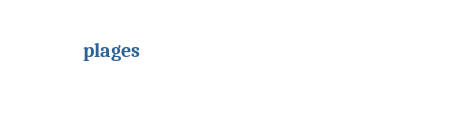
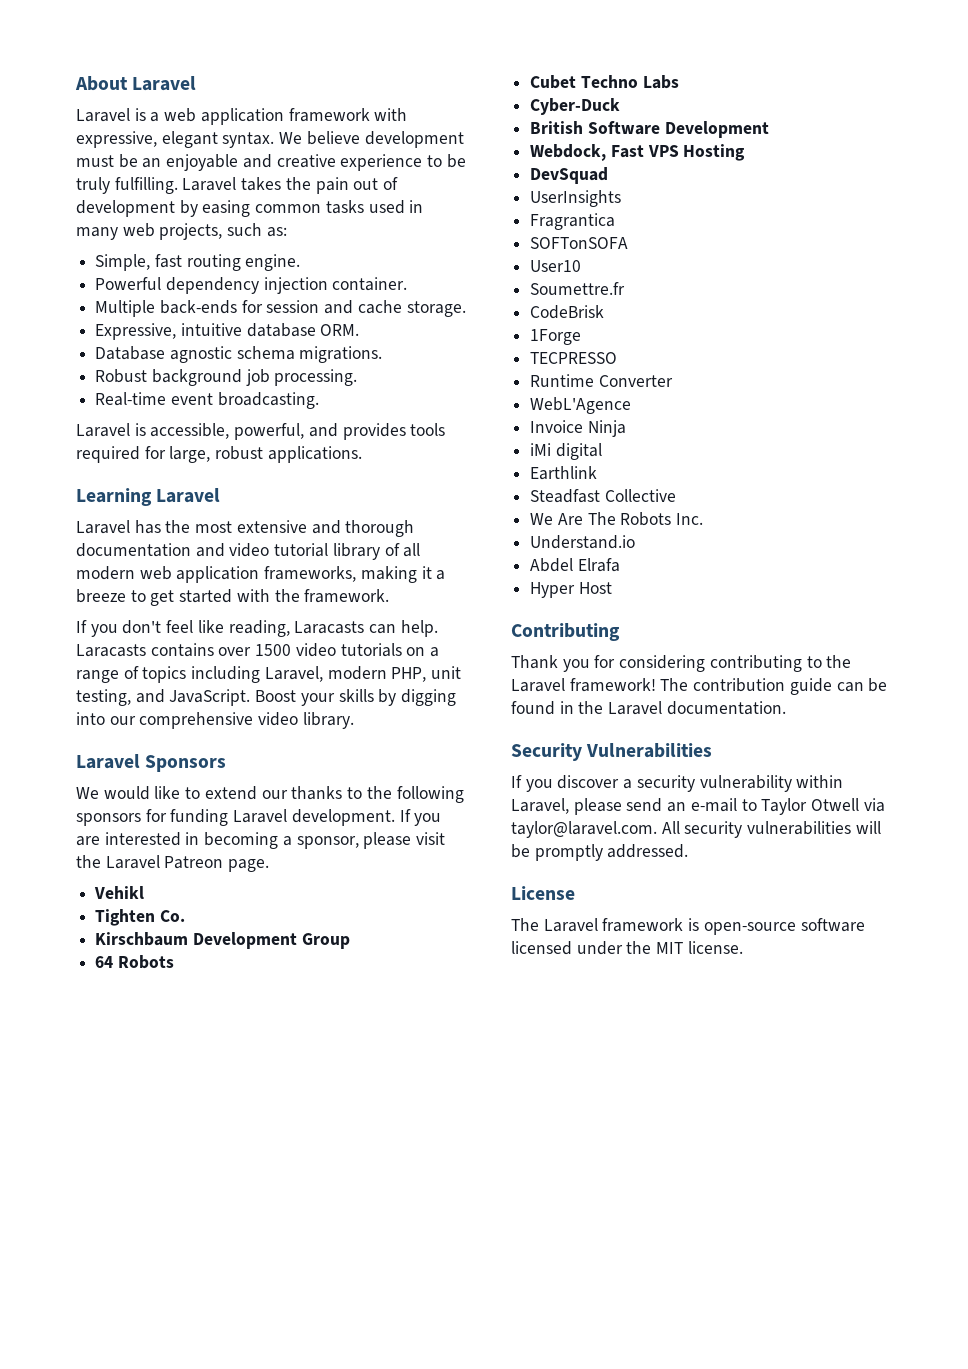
- plages
+ About Laravel
+ Laravel is a web application framework with expressive, elegant syntax. We believe development must be an enjoyable and creative experience to be truly fulfilling. Laravel takes the pain out of development by easing common tasks used in many web projects, such as:
+ Simple, fast routing engine.
+ Powerful dependency injection container.
+ Multiple back-ends for session and cache storage.
+ Expressive, intuitive database ORM.
+ Database agnostic schema migrations.
+ Robust background job processing.
+ Real-time event broadcasting.
+ Laravel is accessible, powerful, and provides tools required for large, robust applications.
+ Learning Laravel
+ Laravel has the most extensive and thorough documentation and video tutorial library of all modern web application frameworks, making it a breeze to get started with the framework.
+ If you don't feel like reading, Laracasts can help. Laracasts contains over 1500 video tutorials on a range of topics including Laravel, modern PHP, unit testing, and JavaScript. Boost your skills by digging into our comprehensive video library.
+ Laravel Sponsors
+ We would like to extend our thanks to the following sponsors for funding Laravel development. If you are interested in becoming a sponsor, please visit the Laravel Patreon page.
+ Vehikl
+ Tighten Co.
+ Kirschbaum Development Group
+ 64 Robots
+ Cubet Techno Labs
+ Cyber-Duck
+ British Software Development
+ Webdock, Fast VPS Hosting
+ DevSquad
+ UserInsights
+ Fragrantica
+ SOFTonSOFA
+ User10
+ Soumettre.fr
+ CodeBrisk
+ 1Forge
+ TECPRESSO
+ Runtime Converter
+ WebL'Agence
+ Invoice Ninja
+ iMi digital
+ Earthlink
+ Steadfast Collective
+ We Are The Robots Inc.
+ Understand.io
+ Abdel Elrafa
+ Hyper Host
+ Contributing
+ Thank you for considering contributing to the Laravel framework! The contribution guide can be found in the Laravel documentation.
+ Security Vulnerabilities
+ If you discover a security vulnerability within Laravel, please send an e-mail to Taylor Otwell via taylor@laravel.com. All security vulnerabilities will be promptly addressed.
+ License
+ The Laravel framework is open-source software licensed under the MIT license.

